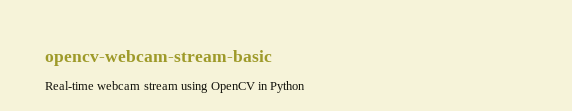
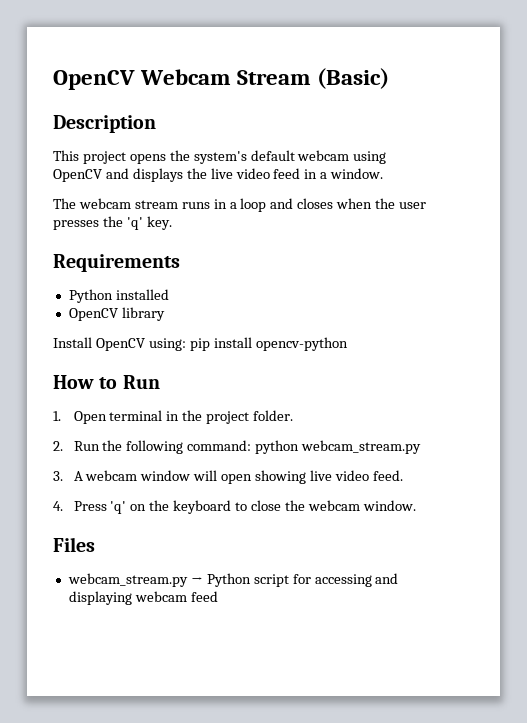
- opencv-webcam-stream-basic
- Real-time webcam stream using OpenCV in Python
+ OpenCV Webcam Stream (Basic)
+ Description
+ This project opens the system's default webcam using OpenCV and displays the live video feed in a window.
+ The webcam stream runs in a loop and closes when the user presses the 'q' key.
+ Requirements
+ Python installed
+ OpenCV library
+ Install OpenCV using: pip install opencv-python
+ How to Run
+ 1. Open terminal in the project folder.
+ 2. Run the following command: python webcam_stream.py
+ 3. A webcam window will open showing live video feed.
+ 4. Press 'q' on the keyboard to close the webcam window.
+ Files
+ webcam_stream.py → Python script for accessing and displaying webcam feed

